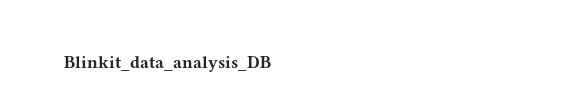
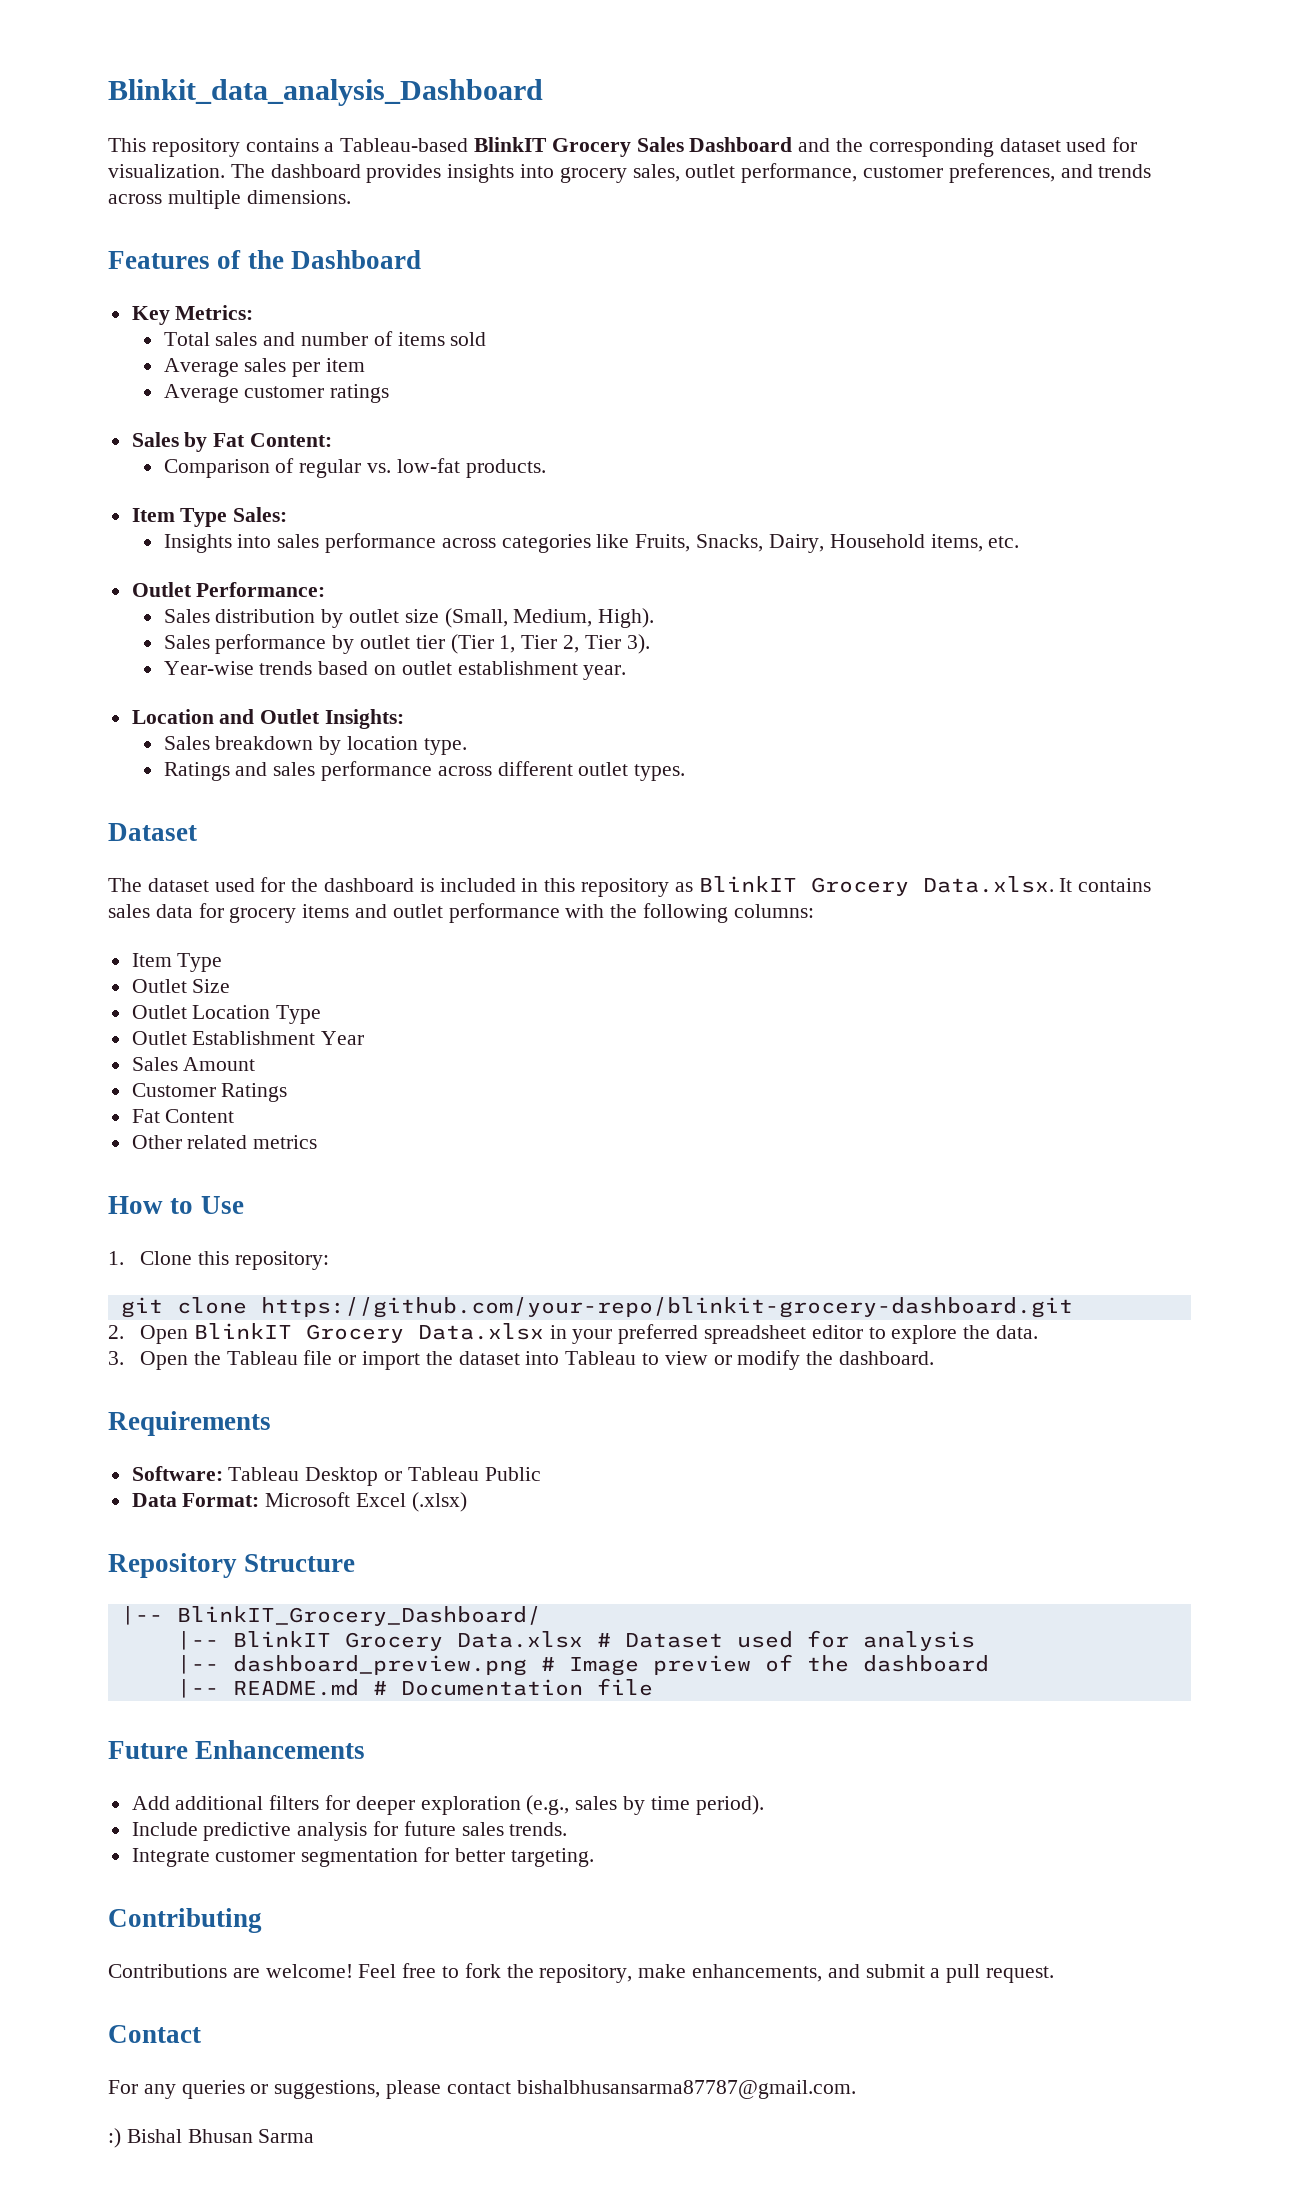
- Blinkit_data_analysis_DB
+ Blinkit_data_analysis_Dashboard
+ This repository contains a Tableau-based BlinkIT Grocery Sales Dashboard and the corresponding dataset used for visualization. The dashboard provides insights into grocery sales, outlet performance, customer preferences, and trends across multiple dimensions.
+ Features of the Dashboard
+ Key Metrics:
+ Total sales and number of items sold
+ Average sales per item
+ Average customer ratings
+ Sales by Fat Content:
+ Comparison of regular vs. low-fat products.
+ Item Type Sales:
+ Insights into sales performance across categories like Fruits, Snacks, Dairy, Household items, etc.
+ Outlet Performance:
+ Sales distribution by outlet size (Small, Medium, High).
+ Sales performance by outlet tier (Tier 1, Tier 2, Tier 3).
+ Year-wise trends based on outlet establishment year.
+ Location and Outlet Insights:
+ Sales breakdown by location type.
+ Ratings and sales performance across different outlet types.
+ Dataset
+ The dataset used for the dashboard is included in this repository as BlinkIT Grocery Data.xlsx. It contains sales data for grocery items and outlet performance with the following columns:
+ Item Type
+ Outlet Size
+ Outlet Location Type
+ Outlet Establishment Year
+ Sales Amount
+ Customer Ratings
+ Fat Content
+ Other related metrics
+ How to Use
+ 1. Clone this repository:
+ git clone https://github.com/your-repo/blinkit-grocery-dashboard.git
+ 2. Open BlinkIT Grocery Data.xlsx in your preferred spreadsheet editor to explore the data.
+ 3. Open the Tableau file or import the dataset into Tableau to view or modify the dashboard.
+ Requirements
+ Software: Tableau Desktop or Tableau Public
+ Data Format: Microsoft Excel (.xlsx)
+ Repository Structure
+ |-- BlinkIT_Grocery_Dashboard/
+ |-- BlinkIT Grocery Data.xlsx # Dataset used for analysis
+ |-- dashboard_preview.png # Image preview of the dashboard
+ |-- README.md # Documentation file
+ Future Enhancements
+ Add additional filters for deeper exploration (e.g., sales by time period).
+ Include predictive analysis for future sales trends.
+ Integrate customer segmentation for better targeting.
+ Contributing
+ Contributions are welcome! Feel free to fork the repository, make enhancements, and submit a pull request.
+ Contact
+ For any queries or suggestions, please contact bishalbhusansarma87787@gmail.com.
+ :) Bishal Bhusan Sarma

